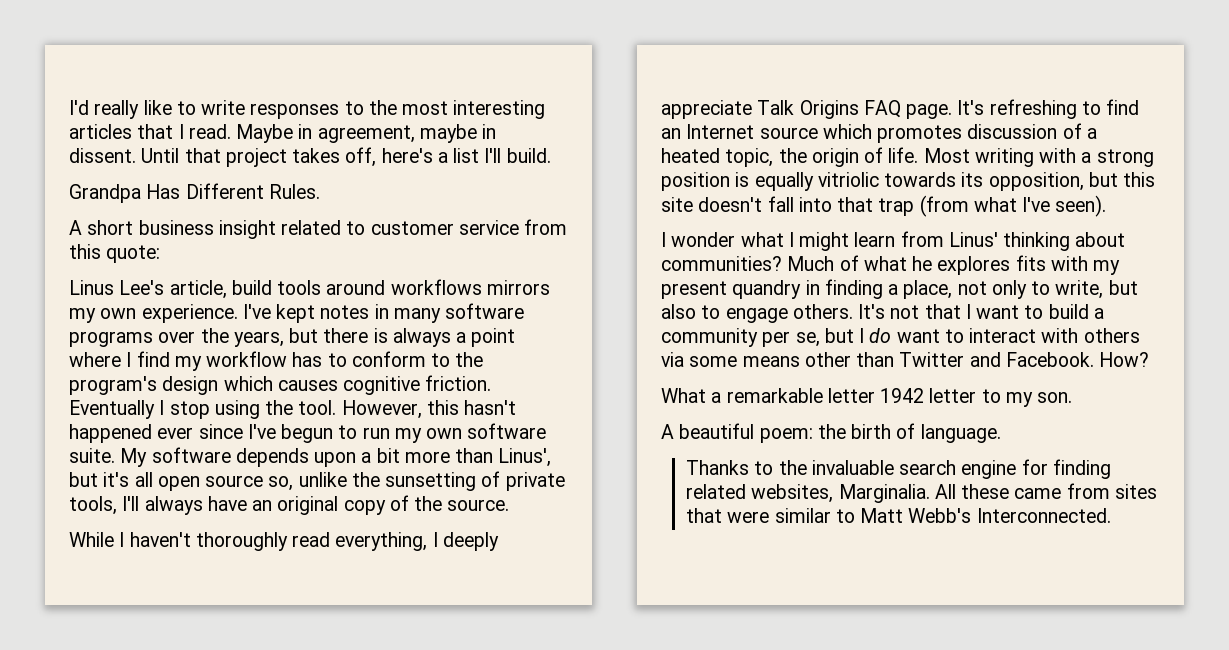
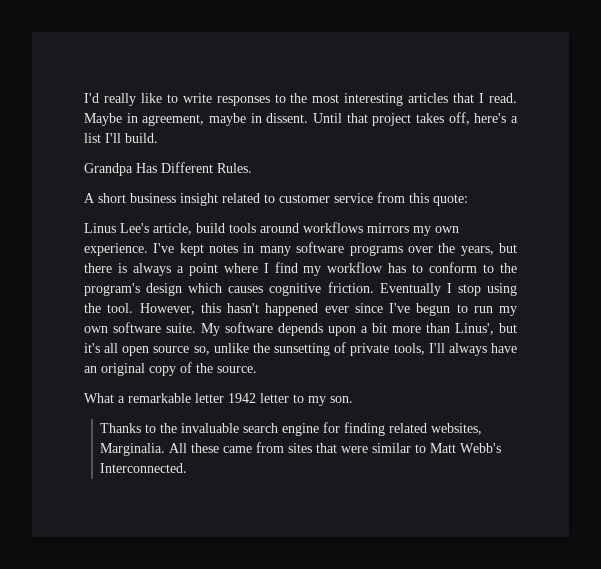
- While I haven't thoroughly read everything, I deeply appreciate Talk Origins FAQ page. It's refreshing to find an Internet source which promotes discussion of a heated topic, the origin of life. Most writing with a strong position is equally vitriolic towards its opposition, but this site doesn't fall into that trap (from what I've seen).
- I wonder what I might learn from Linus' thinking about communities? Much of what he explores fits with my present quandry in finding a place, not only to write, but also to engage others. It's not that I want to build a community per se, but I do want to interact with others via some means other than Twitter and Facebook. How?
- A beautiful poem: the birth of language.

